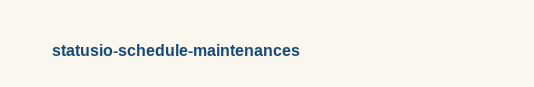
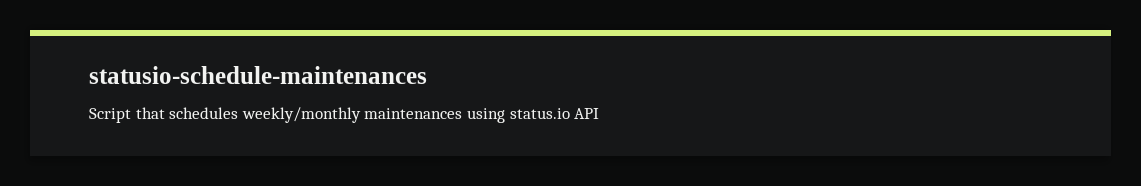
+ Script that schedules weekly/monthly maintenances using status.io API

